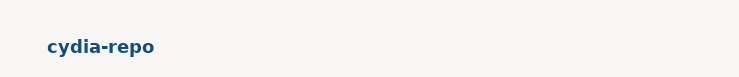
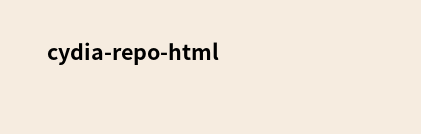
- cydia-repo
+ cydia-repo-html

